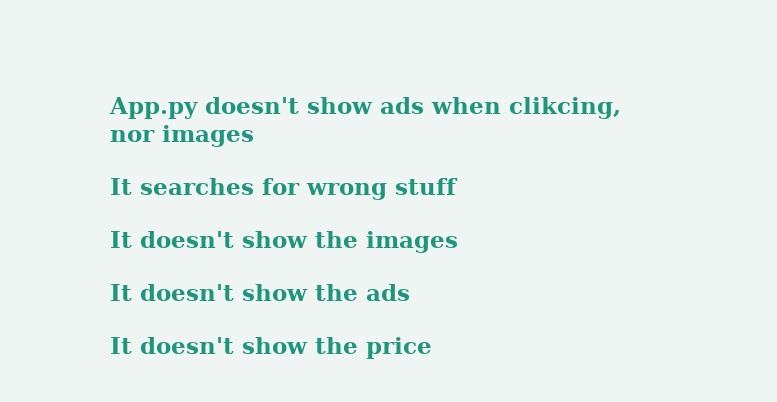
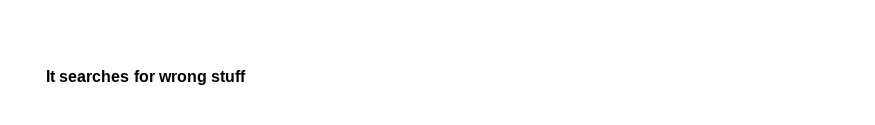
- App.py doesn't show ads when clikcing, nor images
- It doesn't show the images
- It doesn't show the ads
- It doesn't show the price

